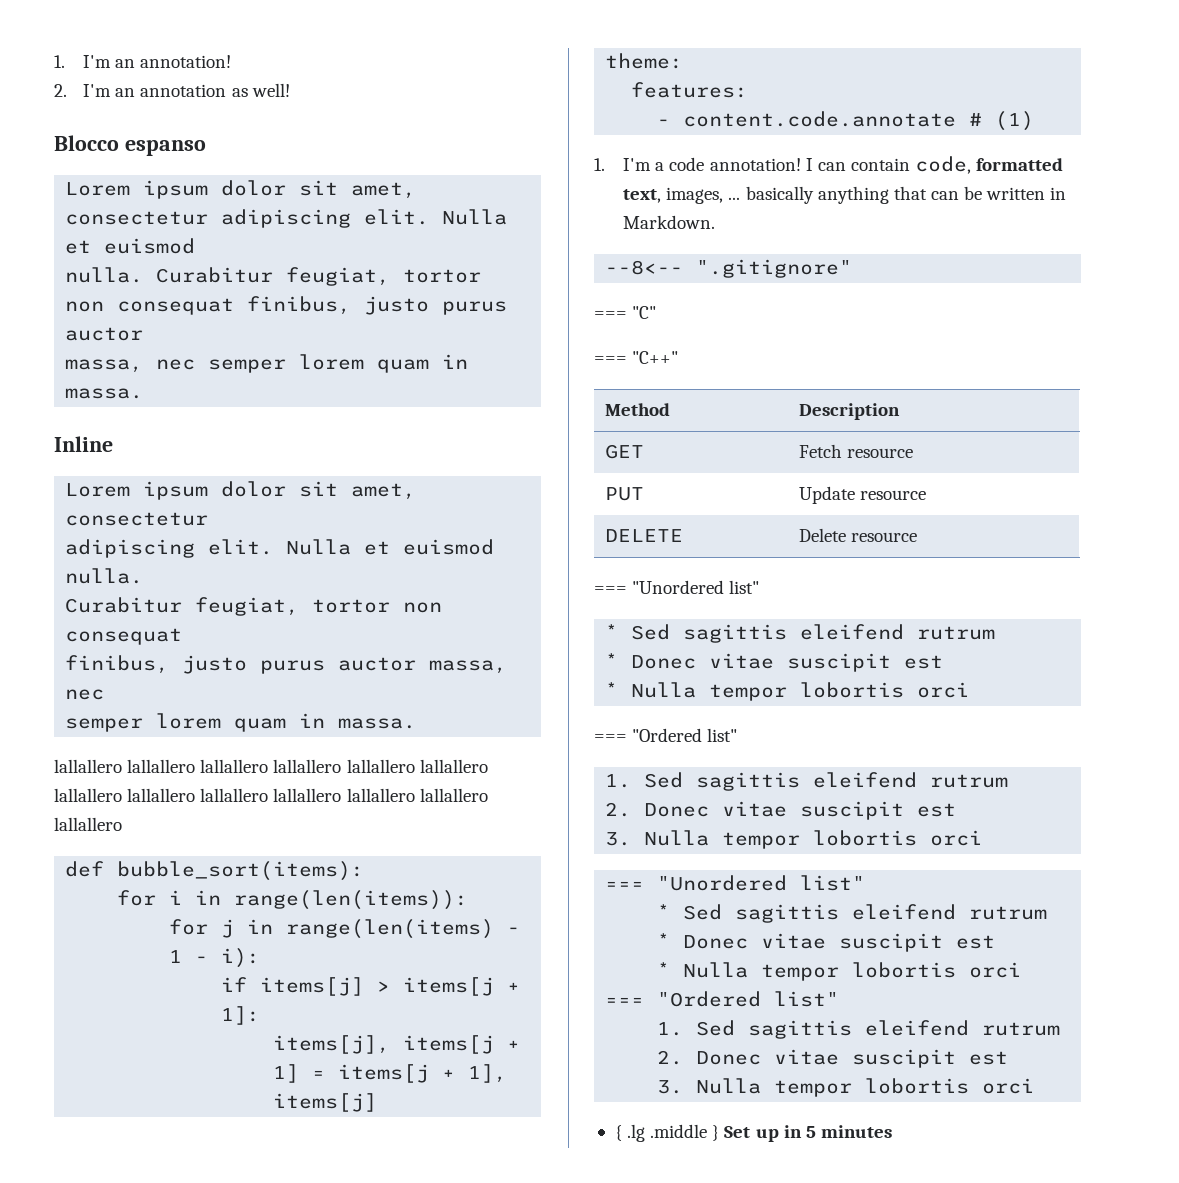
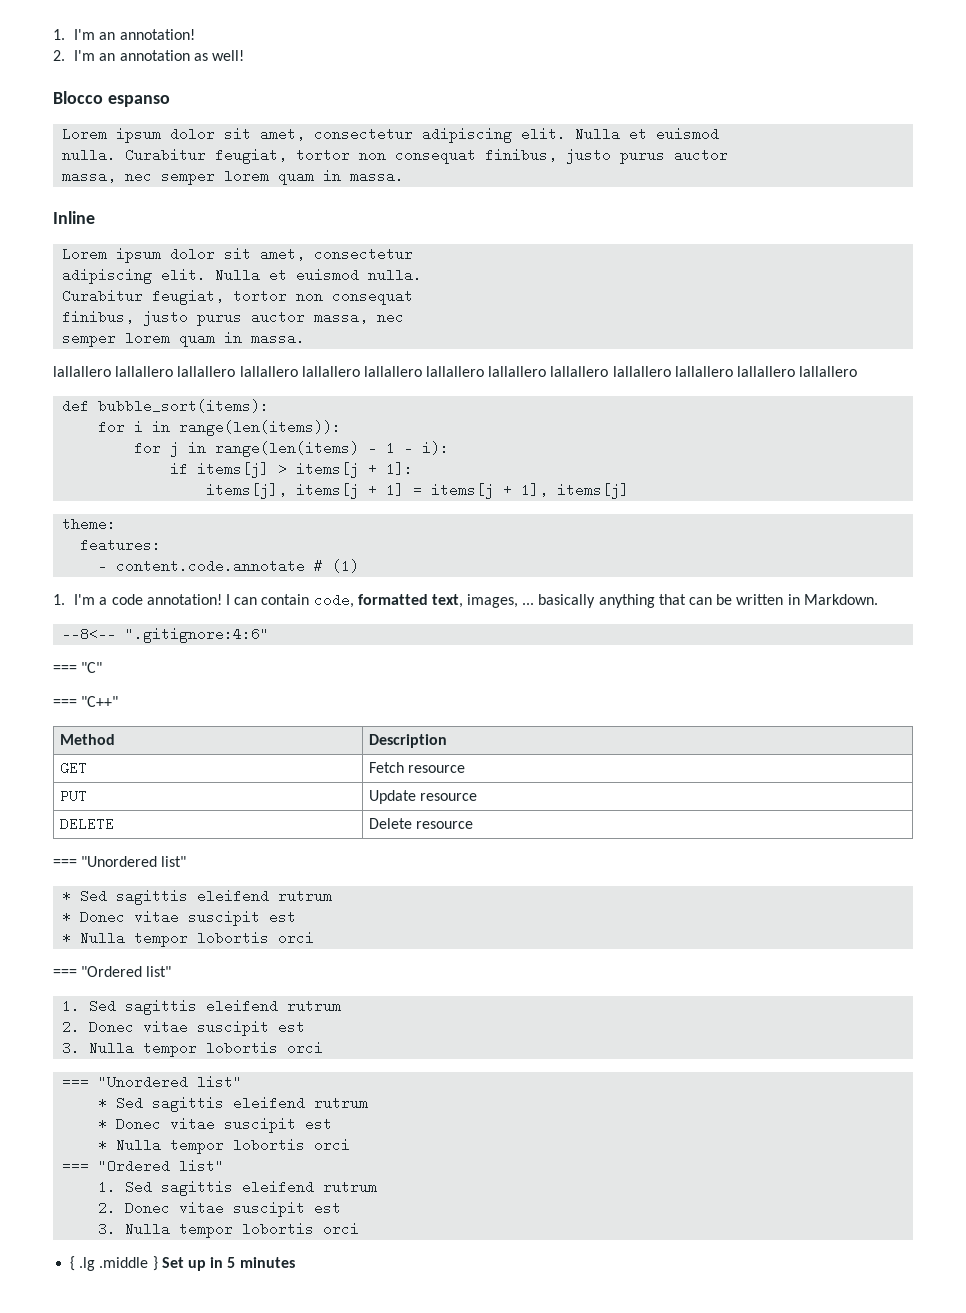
- --8<-- ".gitignore"
+ --8<-- ".gitignore:4:6"

